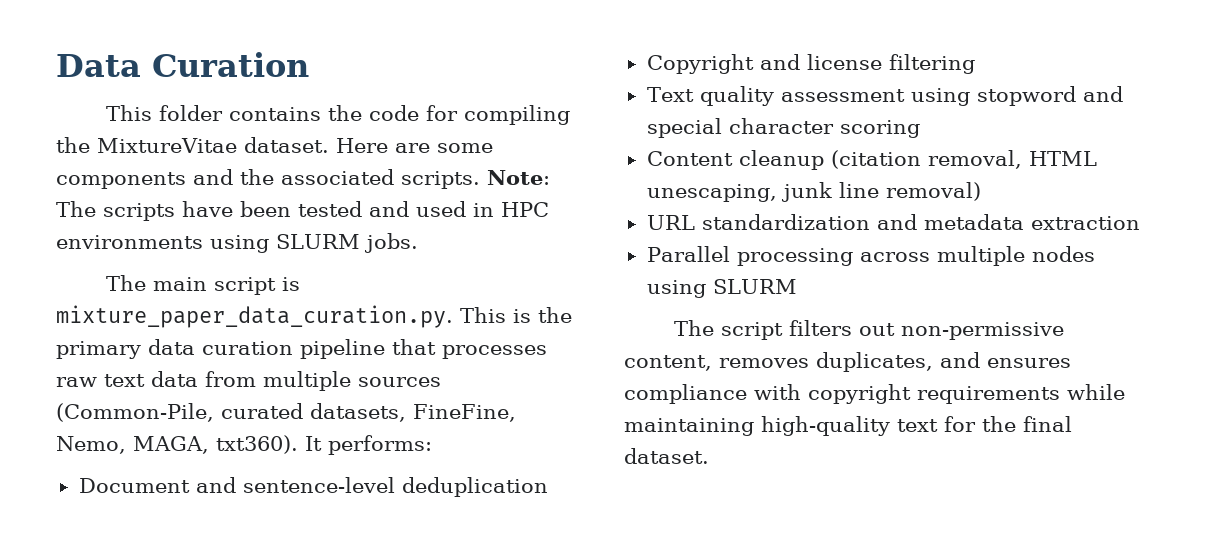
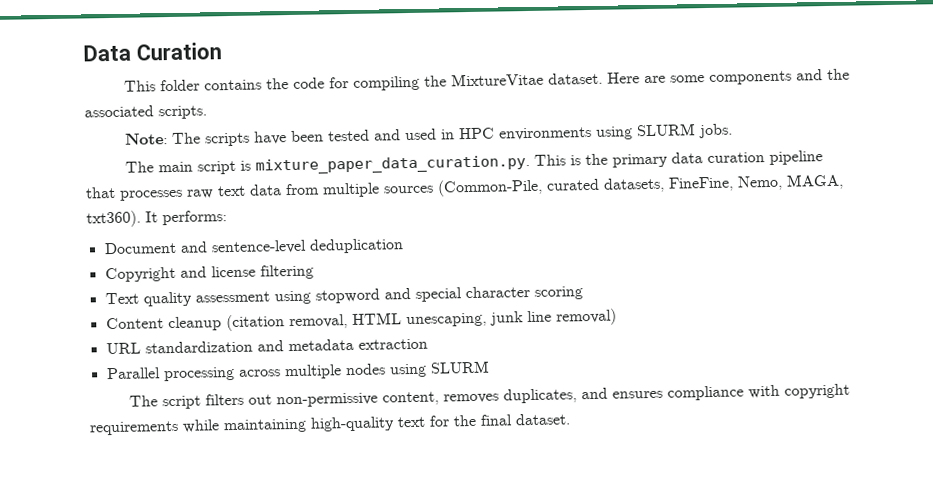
- Here are some components and the associated scripts. Note: The scripts have been tested and used in HPC environments using SLURM jobs.
+ Here are some components and the associated scripts.
+ Note: The scripts have been tested and used in HPC environments using SLURM jobs.

